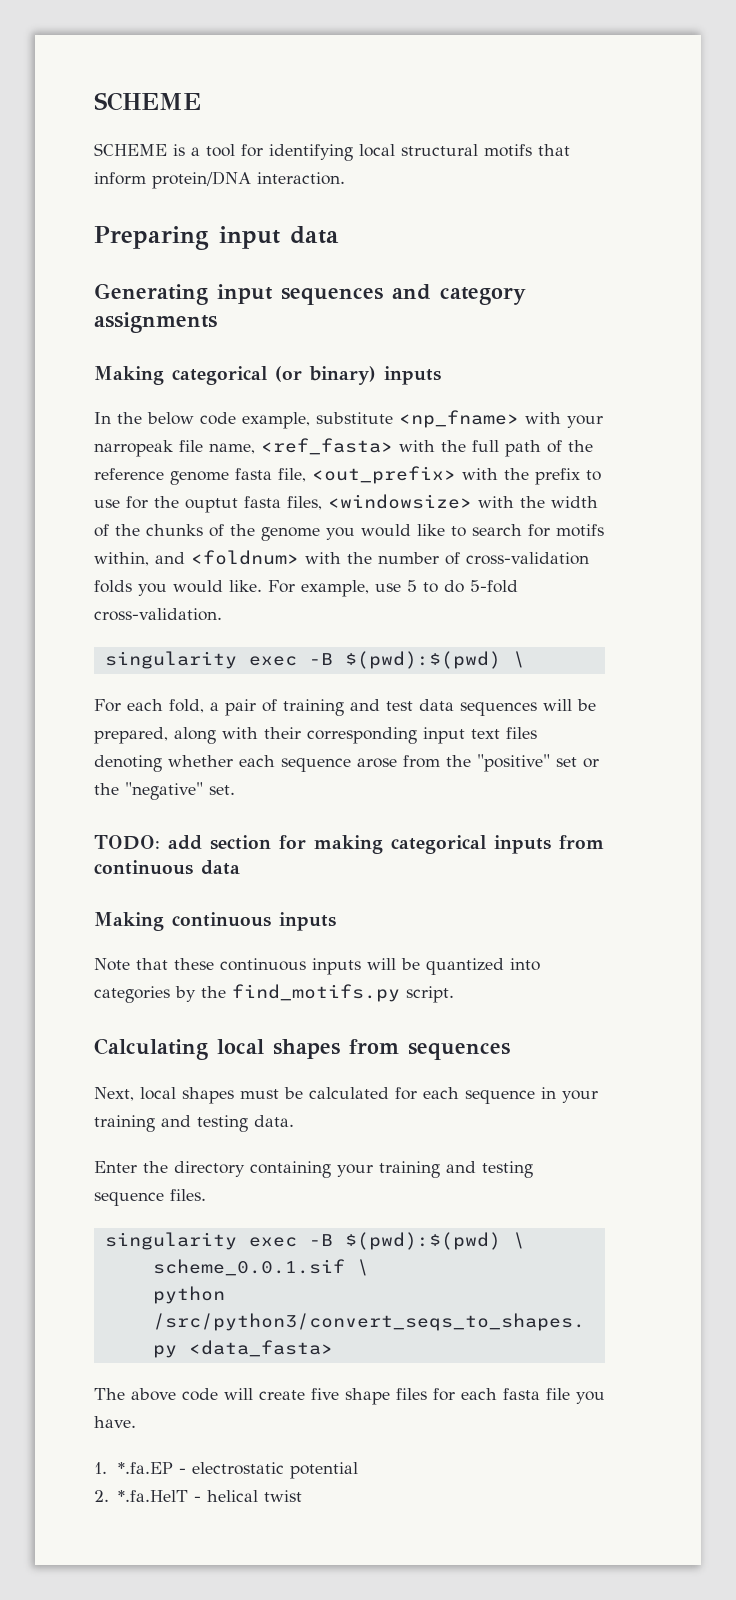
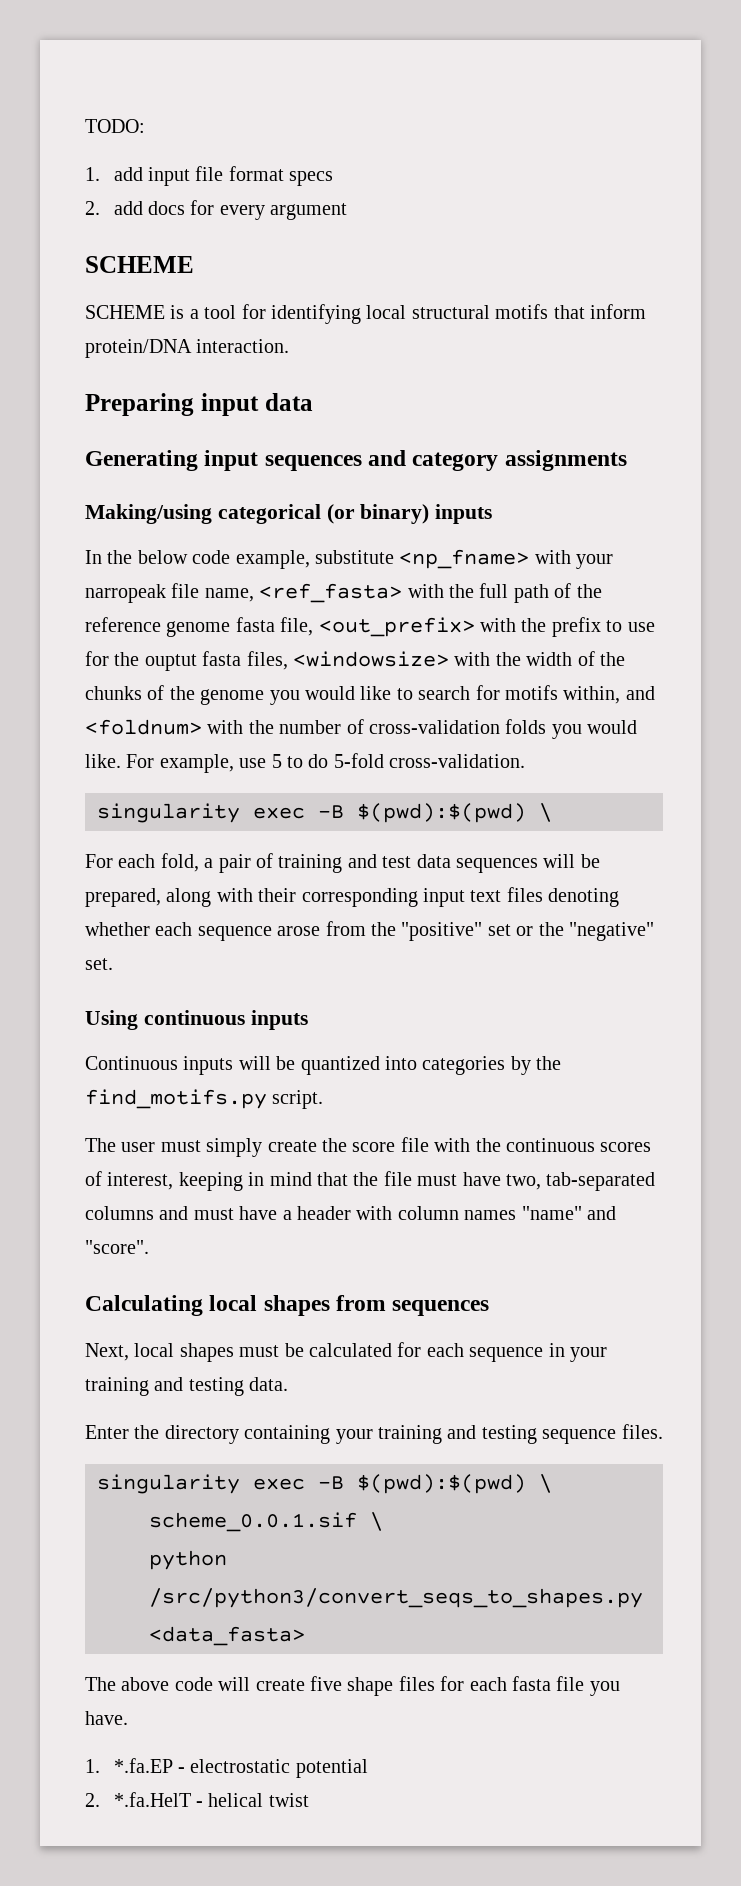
+ TODO:
+ 1. add input file format specs
+ 2. add docs for every argument
- Making categorical (or binary) inputs
+ Making/using categorical (or binary) inputs
- TODO: add section for making categorical inputs from continuous data
- Making continuous inputs
- Note that these continuous inputs will be quantized into categories by the find_motifs.py script.
+ Using continuous inputs
+ Continuous inputs will be quantized into categories by the find_motifs.py script.
+ The user must simply create the score file with the continuous scores of interest, keeping in mind that the file must have two, tab-separated columns and must have a header with column names "name" and "score".

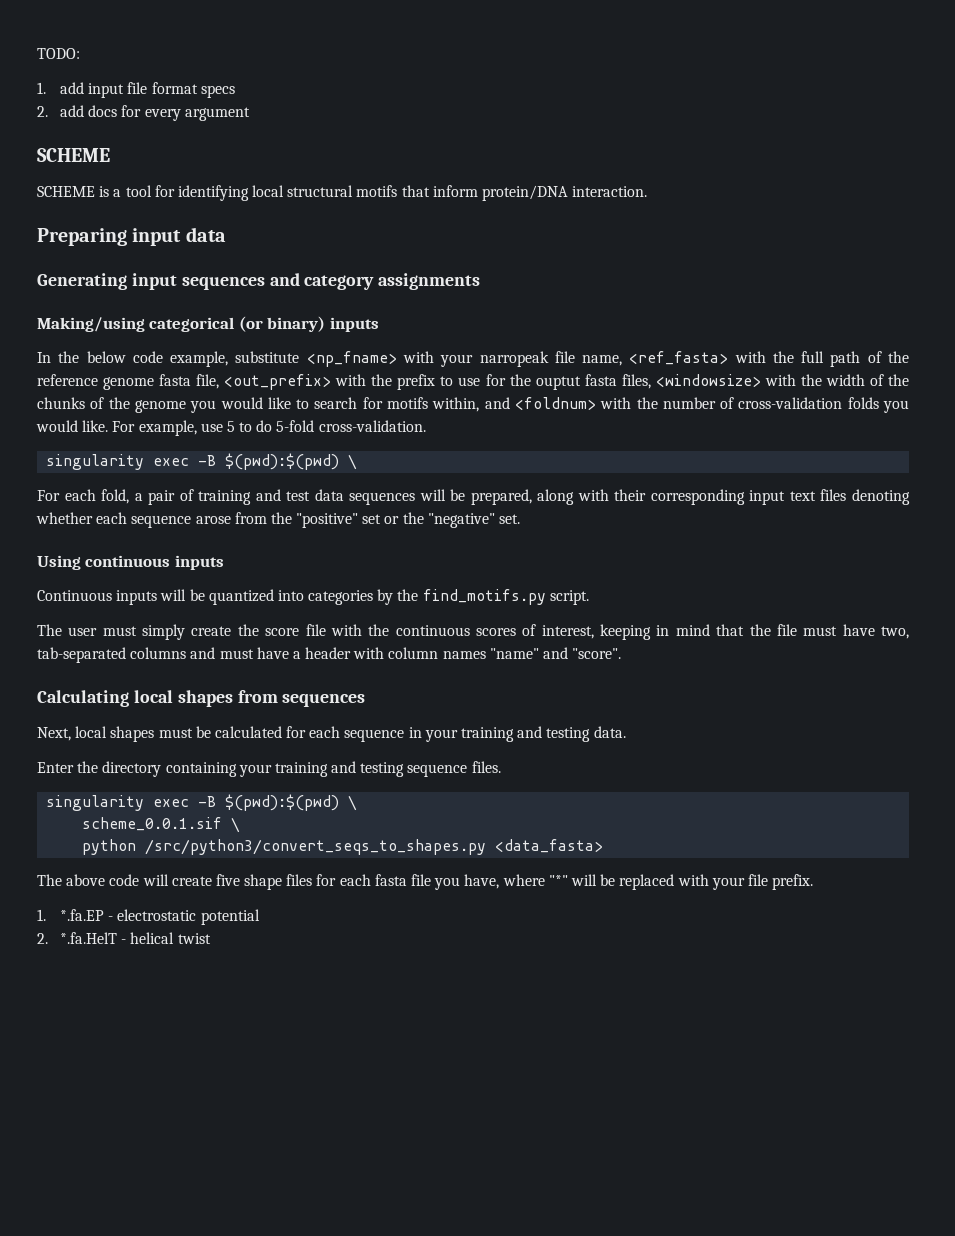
- The above code will create five shape files for each fasta file you have.
+ The above code will create five shape files for each fasta file you have, where "*" will be replaced with your file prefix.

